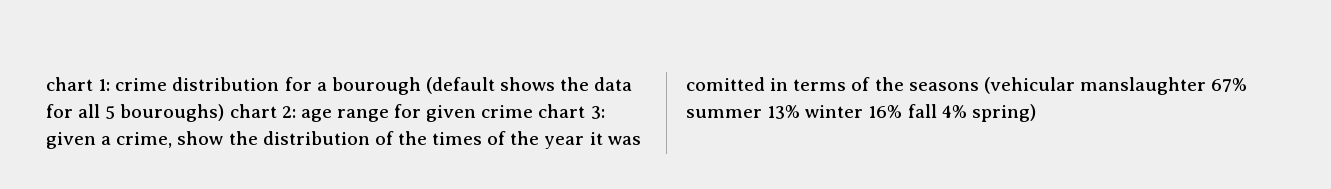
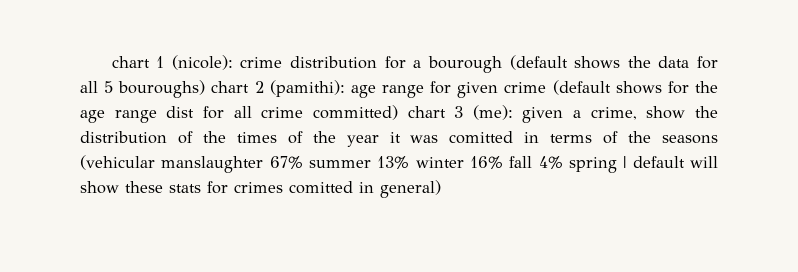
- chart 1: crime distribution for a bourough (default shows the data for all 5 bouroughs) chart 2: age range for given crime chart 3: given a crime, show the distribution of the times of the year it was comitted in terms of the seasons (vehicular manslaughter 67% summer 13% winter 16% fall 4% spring)
+ chart 1 (nicole): crime distribution for a bourough (default shows the data for all 5 bouroughs) chart 2 (pamithi): age range for given crime (default shows for the age range dist for all crime committed) chart 3 (me): given a crime, show the distribution of the times of the year it was comitted in terms of the seasons (vehicular manslaughter 67% summer 13% winter 16% fall 4% spring | default will show these stats for crimes comitted in general)

